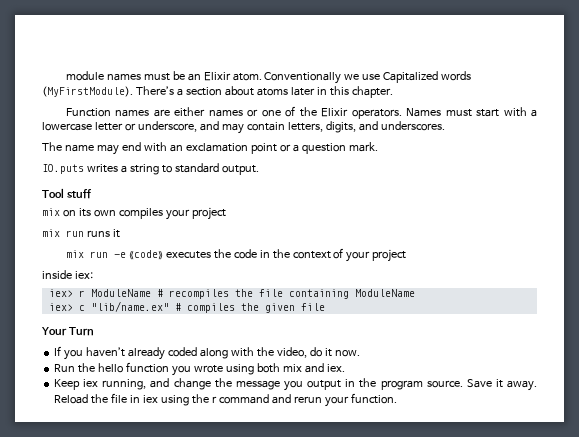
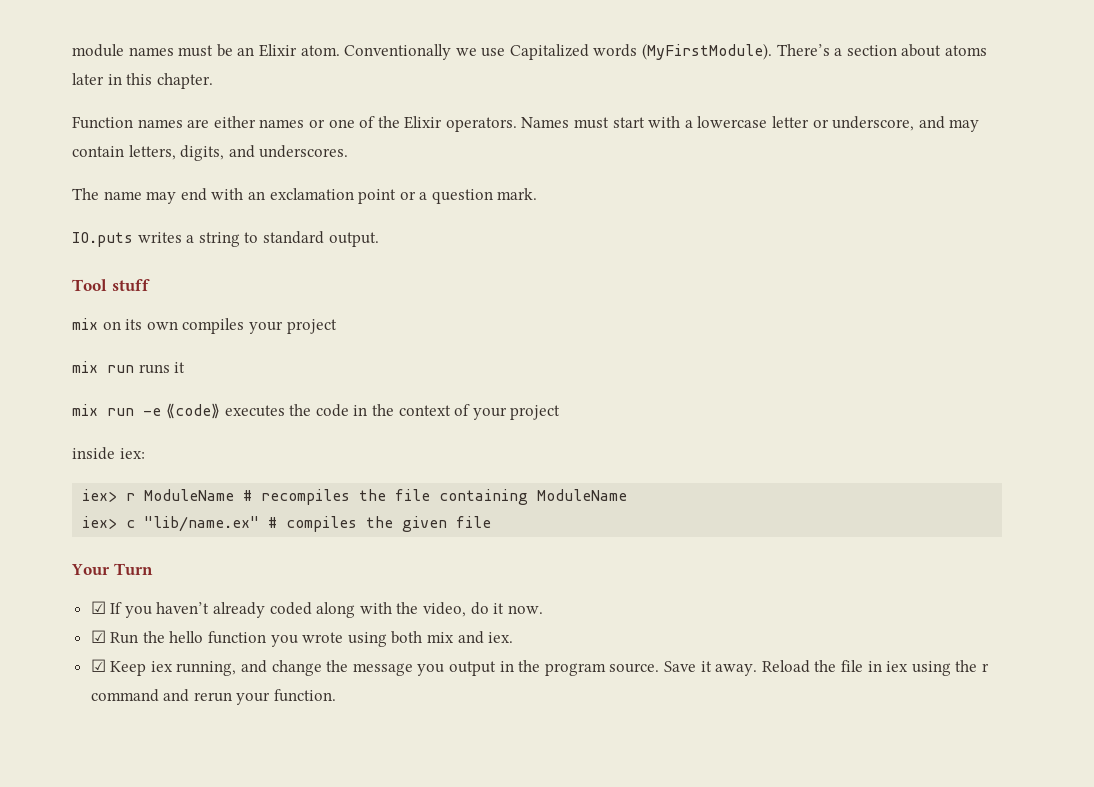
- If you haven’t already coded along with the video, do it now.
+ ☑ If you haven’t already coded along with the video, do it now.
- Run the hello function you wrote using both mix and iex.
+ ☑ Run the hello function you wrote using both mix and iex.
- Keep iex running, and change the message you output in the program source.
+ ☑ Keep iex running, and change the message you output in the program source.

